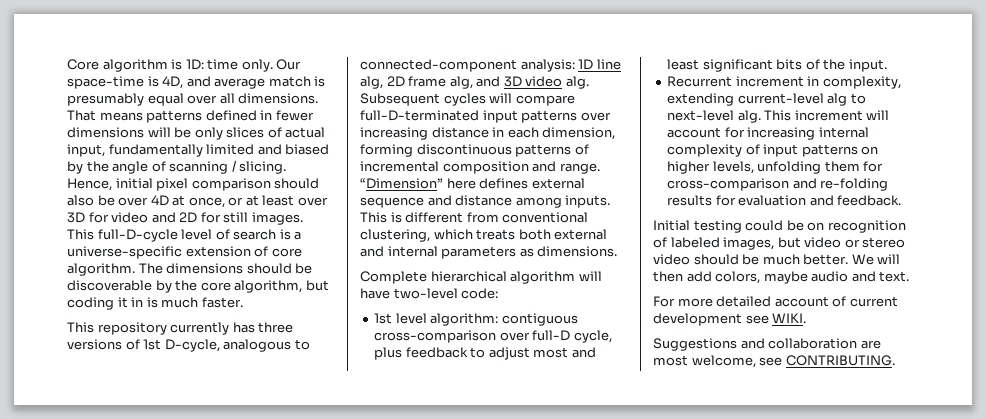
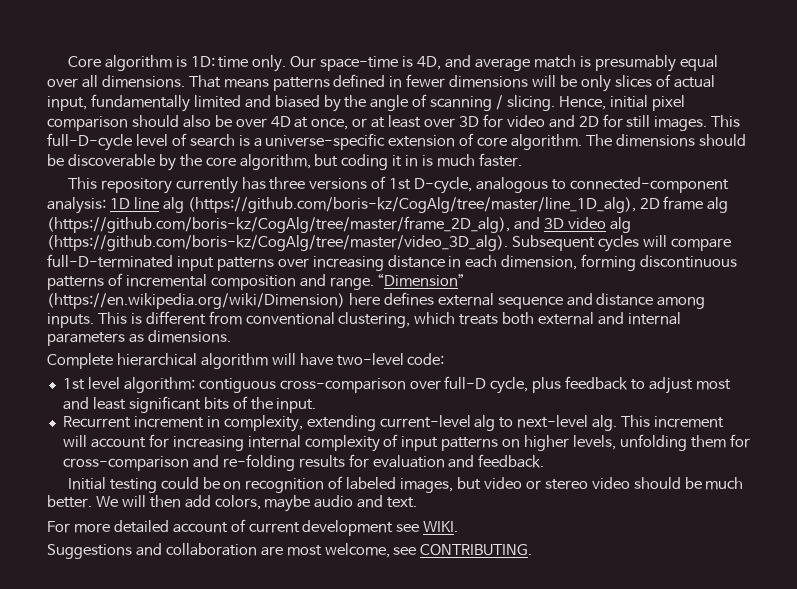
- This repository currently has three versions of 1st D-cycle, analogous to connected-component analysis: 1D line alg, 2D frame alg, and 3D video alg. Subsequent cycles will compare full-D-terminated input patterns over increasing distance in each dimension, forming discontinuous patterns of incremental composition and range.
+ This repository currently has three versions of 1st D-cycle, analogous to connected-component analysis: 1D line alg (https://github.com/boris-kz/CogAlg/tree/master/line_1D_alg), 2D frame alg (https://github.com/boris-kz/CogAlg/tree/master/frame_2D_alg), and 3D video alg (https://github.com/boris-kz/CogAlg/tree/master/video_3D_alg). Subsequent cycles will compare full-D-terminated input patterns over increasing distance in each dimension, forming discontinuous patterns of incremental composition and range.
- “Dimension” here defines external sequence and distance among inputs.
+ “Dimension” (https://en.wikipedia.org/wiki/Dimension) here defines external sequence and distance among inputs.

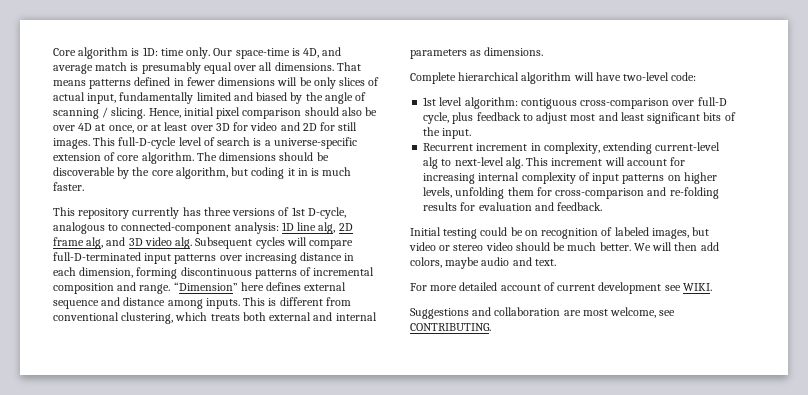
- This repository currently has three versions of 1st D-cycle, analogous to connected-component analysis: 1D line alg (https://github.com/boris-kz/CogAlg/tree/master/line_1D_alg), 2D frame alg (https://github.com/boris-kz/CogAlg/tree/master/frame_2D_alg), and 3D video alg (https://github.com/boris-kz/CogAlg/tree/master/video_3D_alg). Subsequent cycles will compare full-D-terminated input patterns over increasing distance in each dimension, forming discontinuous patterns of incremental composition and range.
+ This repository currently has three versions of 1st D-cycle, analogous to connected-component analysis: 1D line alg, 2D frame alg, and 3D video alg. Subsequent cycles will compare full-D-terminated input patterns over increasing distance in each dimension, forming discontinuous patterns of incremental composition and range.
- “Dimension” (https://en.wikipedia.org/wiki/Dimension) here defines external sequence and distance among inputs.
+ “Dimension” here defines external sequence and distance among inputs.

